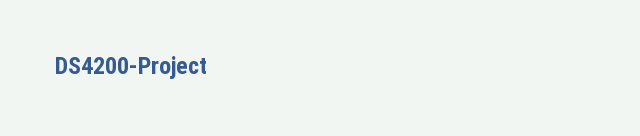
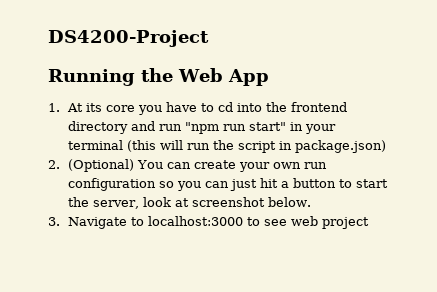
+ Running the Web App
+ 1. At its core you have to cd into the frontend directory and run "npm run start" in your terminal (this will run the script in package.json)
+ 2. (Optional) You can create your own run configuration so you can just hit a button to start the server, look at screenshot below.
+ 3. Navigate to localhost:3000 to see web project

